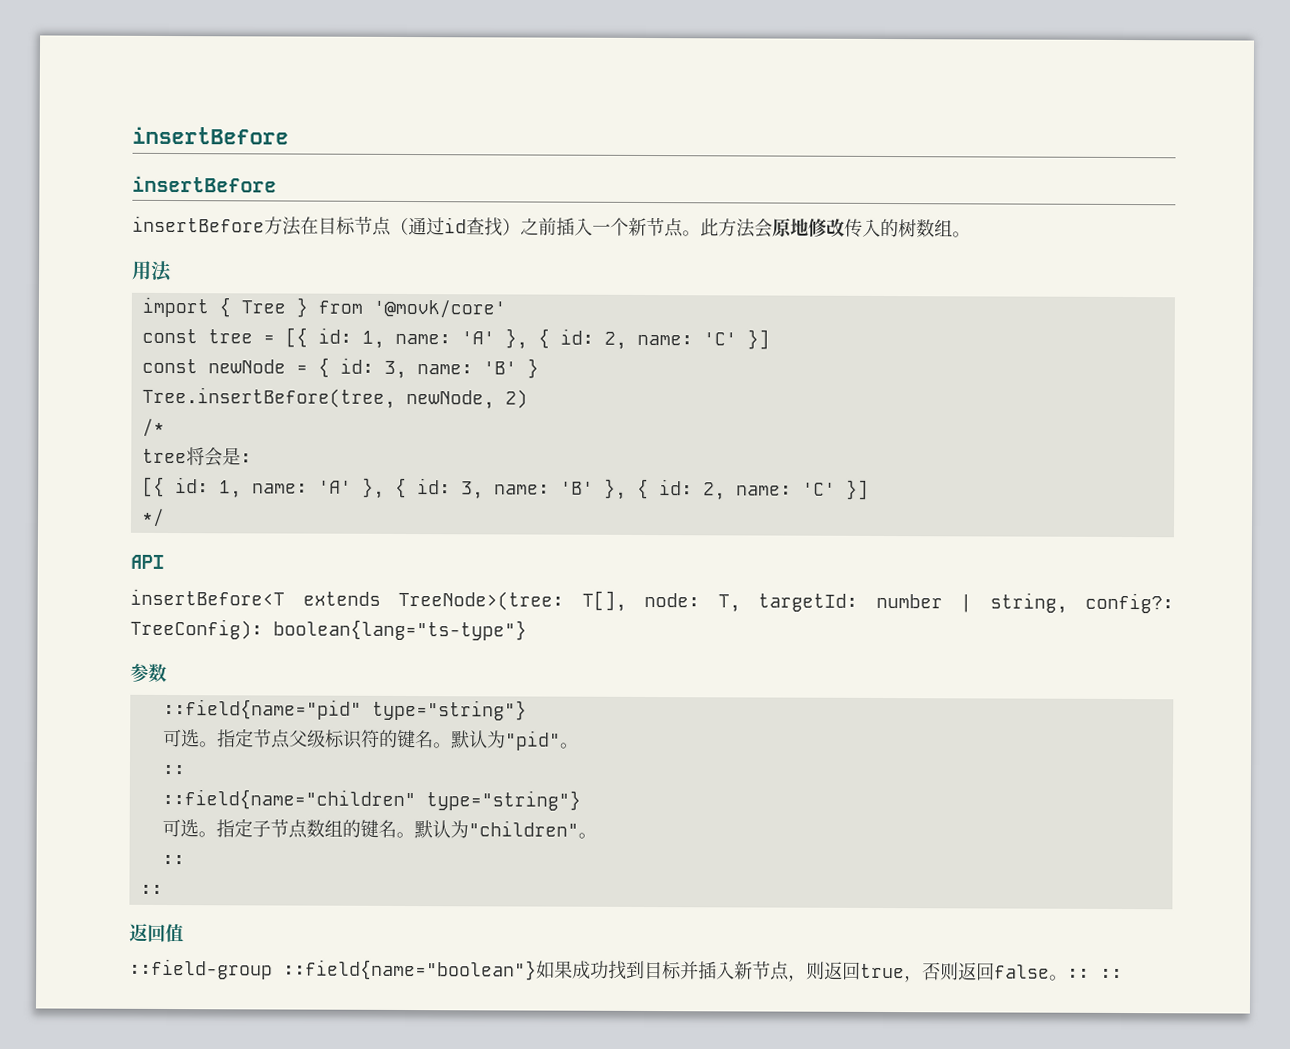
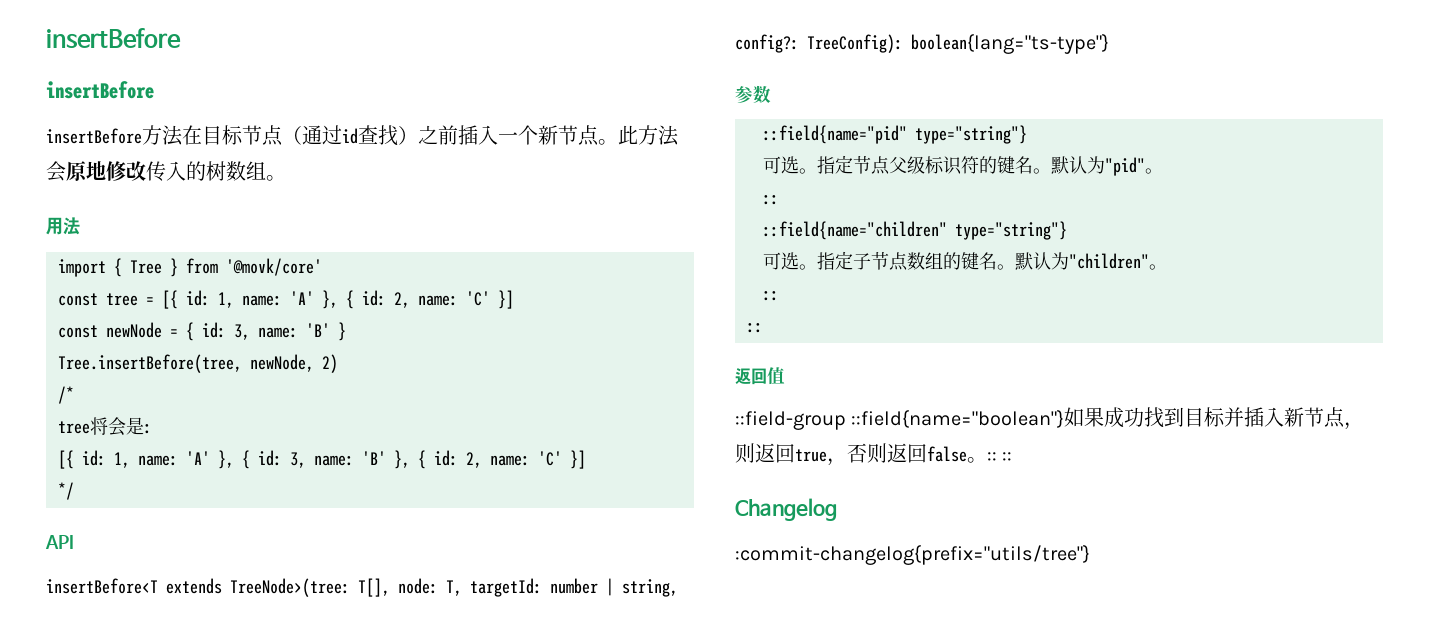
+ Changelog
+ :commit-changelog{prefix="utils/tree"}

